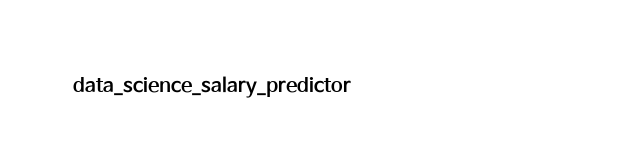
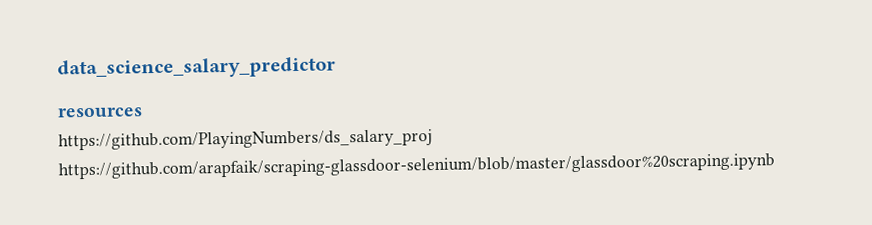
+ resources
+ https://github.com/PlayingNumbers/ds_salary_proj
+ https://github.com/arapfaik/scraping-glassdoor-selenium/blob/master/glassdoor%20scraping.ipynb

